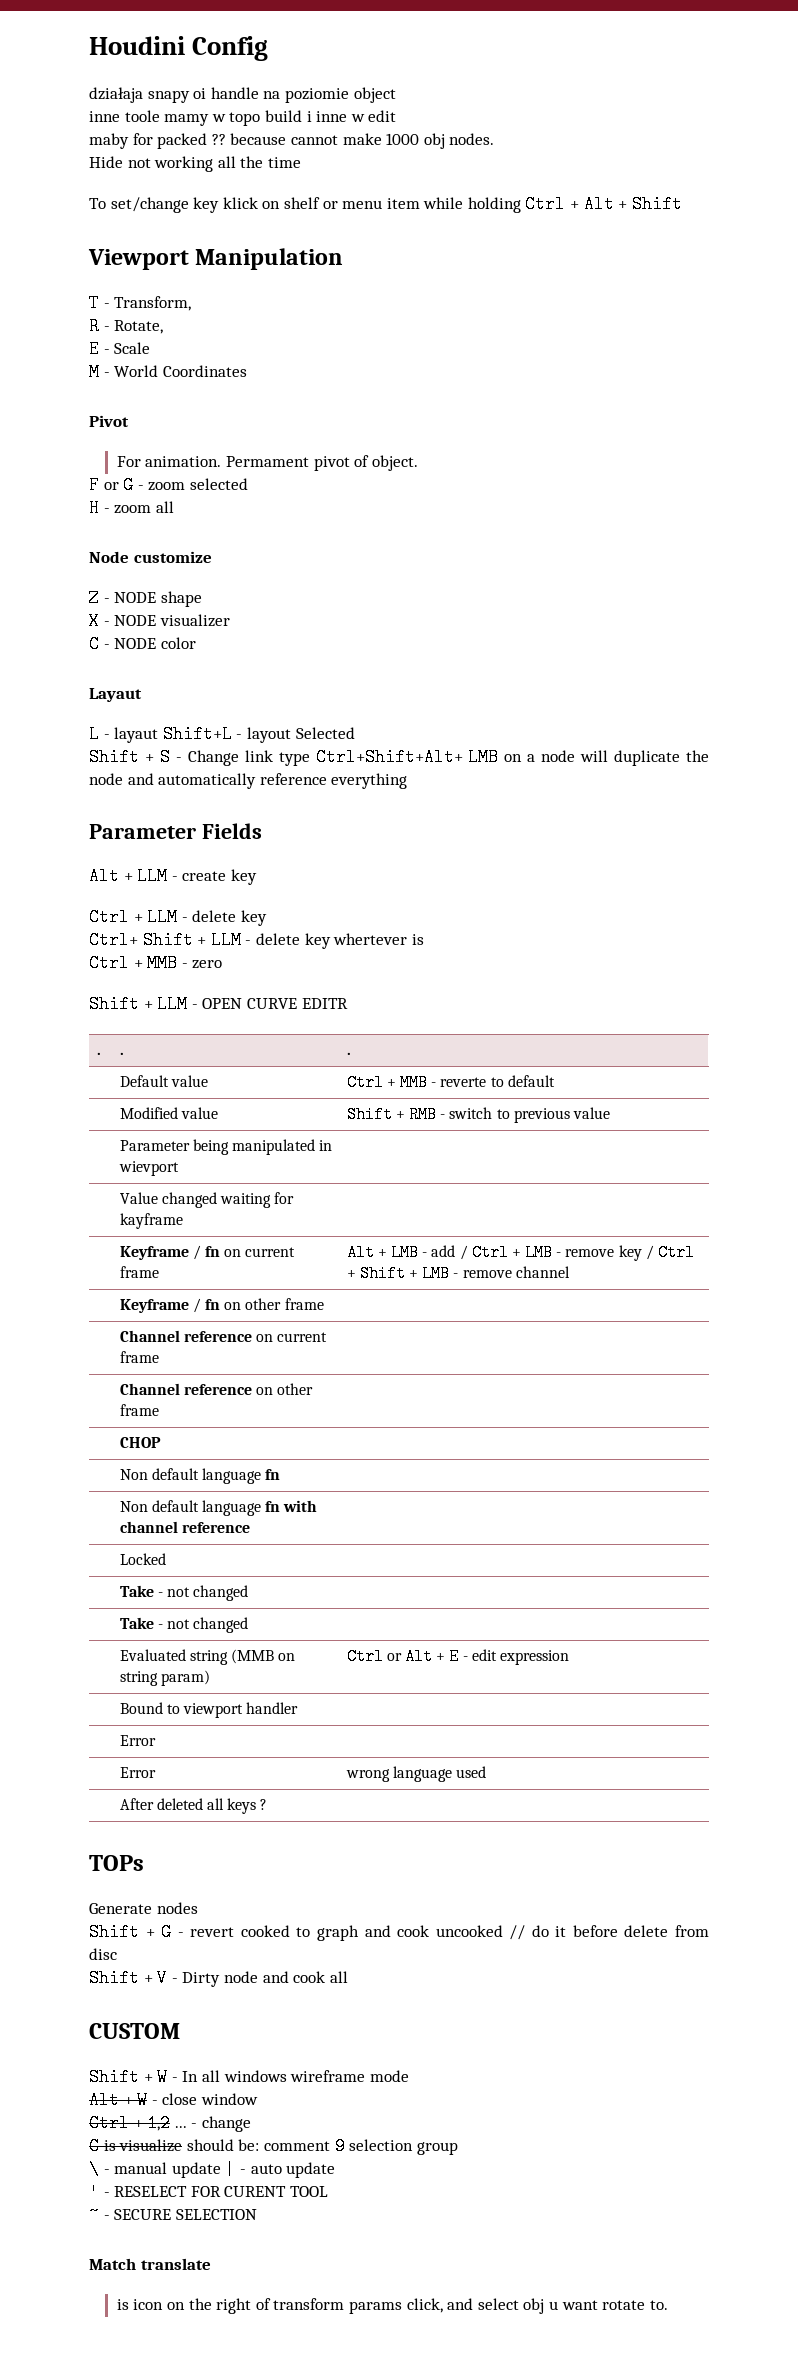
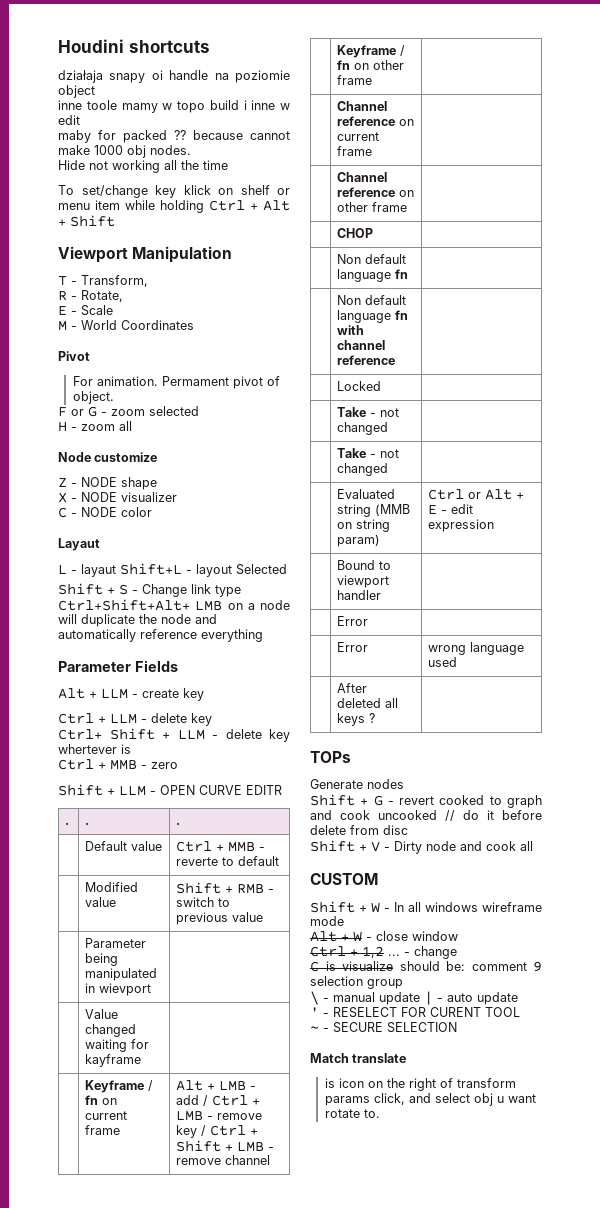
- Houdini Config
+ Houdini shortcuts

